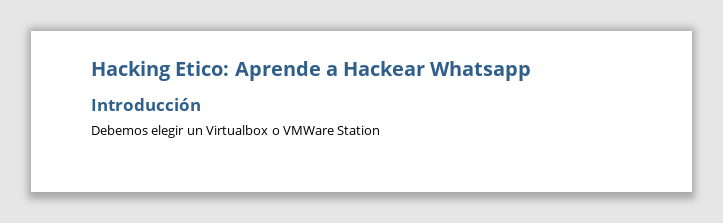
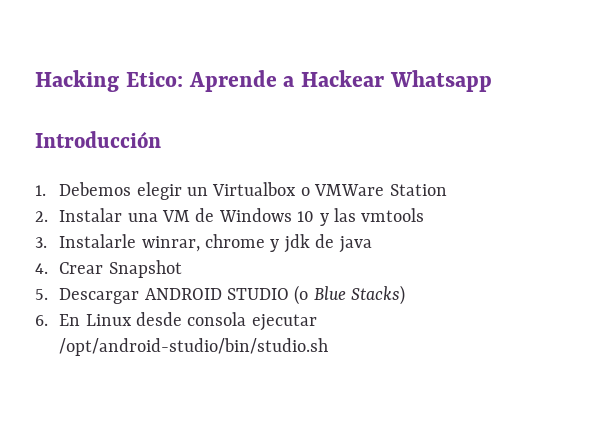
- Debemos elegir un Virtualbox o VMWare Station
+ 1. Debemos elegir un Virtualbox o VMWare Station
+ 2. Instalar una VM de Windows 10 y las vmtools
+ 3. Instalarle winrar, chrome y jdk de java
+ 4. Crear Snapshot
+ 5. Descargar ANDROID STUDIO (o Blue Stacks)
+ 6. En Linux desde consola ejecutar /opt/android-studio/bin/studio.sh

